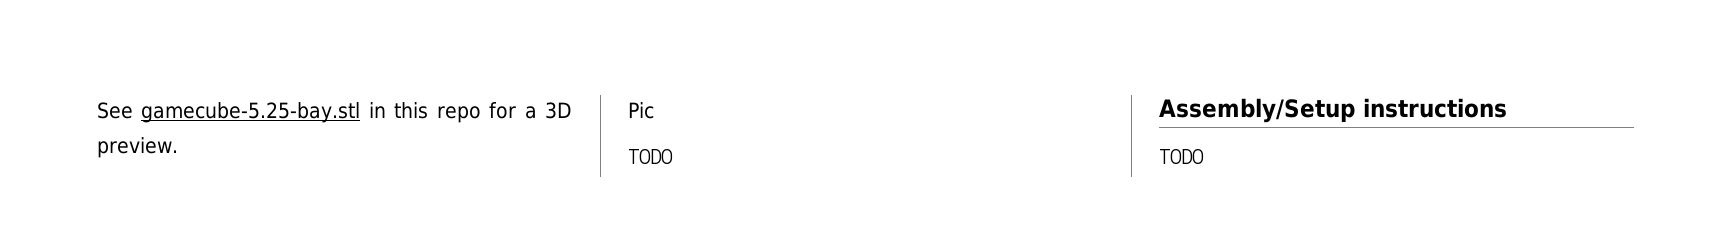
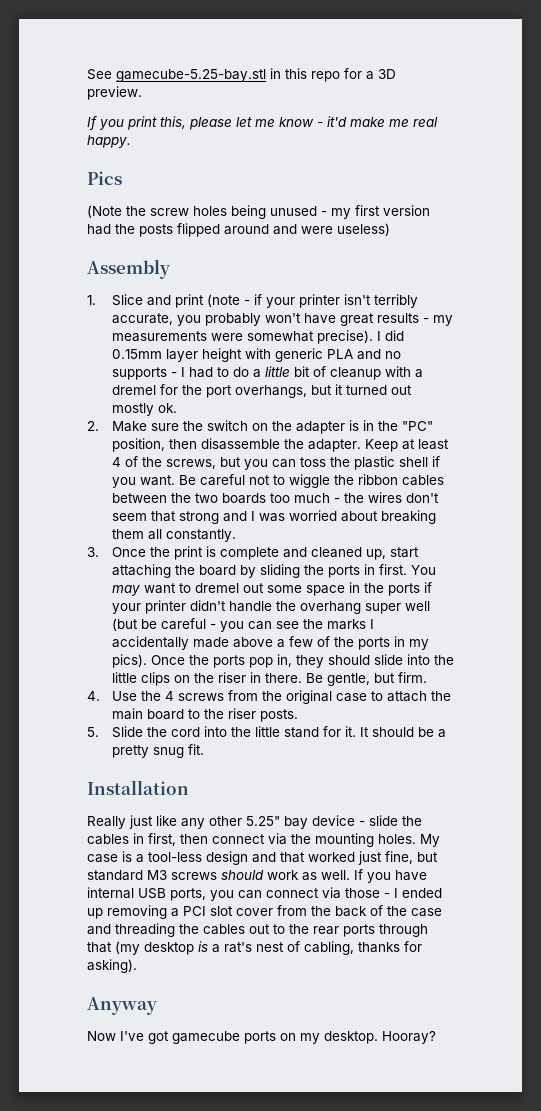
- Pic
- TODO
- Assembly/Setup instructions
- TODO
+ If you print this, please let me know - it'd make me real happy.
+ Pics
+ (Note the screw holes being unused - my first version had the posts flipped around and were useless)
+ Assembly
+ 1. Slice and print (note - if your printer isn't terribly accurate, you probably won't have great results - my measurements were somewhat precise). I did 0.15mm layer height with generic PLA and no supports - I had to do a little bit of cleanup with a dremel for the port overhangs, but it turned out mostly ok.
+ 2. Make sure the switch on the adapter is in the "PC" position, then disassemble the adapter. Keep at least 4 of the screws, but you can toss the plastic shell if you want. Be careful not to wiggle the ribbon cables between the two boards too much - the wires don't seem that strong and I was worried about breaking them all constantly.
+ 3. Once the print is complete and cleaned up, start attaching the board by sliding the ports in first. You may want to dremel out some space in the ports if your printer didn't handle the overhang super well (but be careful - you can see the marks I accidentally made above a few of the ports in my pics). Once the ports pop in, they should slide into the little clips on the riser in there. Be gentle, but firm.
+ 4. Use the 4 screws from the original case to attach the main board to the riser posts.
+ 5. Slide the cord into the little stand for it. It should be a pretty snug fit.
+ Installation
+ Really just like any other 5.25" bay device - slide the cables in first, then connect via the mounting holes. My case is a tool-less design and that worked just fine, but standard M3 screws should work as well. If you have internal USB ports, you can connect via those - I ended up removing a PCI slot cover from the back of the case and threading the cables out to the rear ports through that (my desktop is a rat's nest of cabling, thanks for asking).
+ Anyway
+ Now I've got gamecube ports on my desktop. Hooray?

